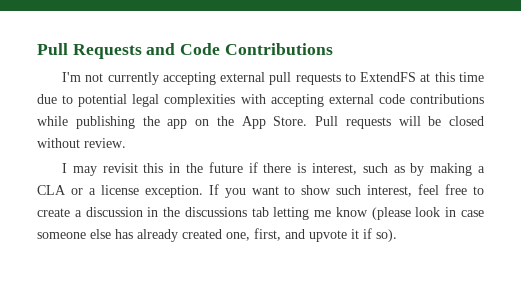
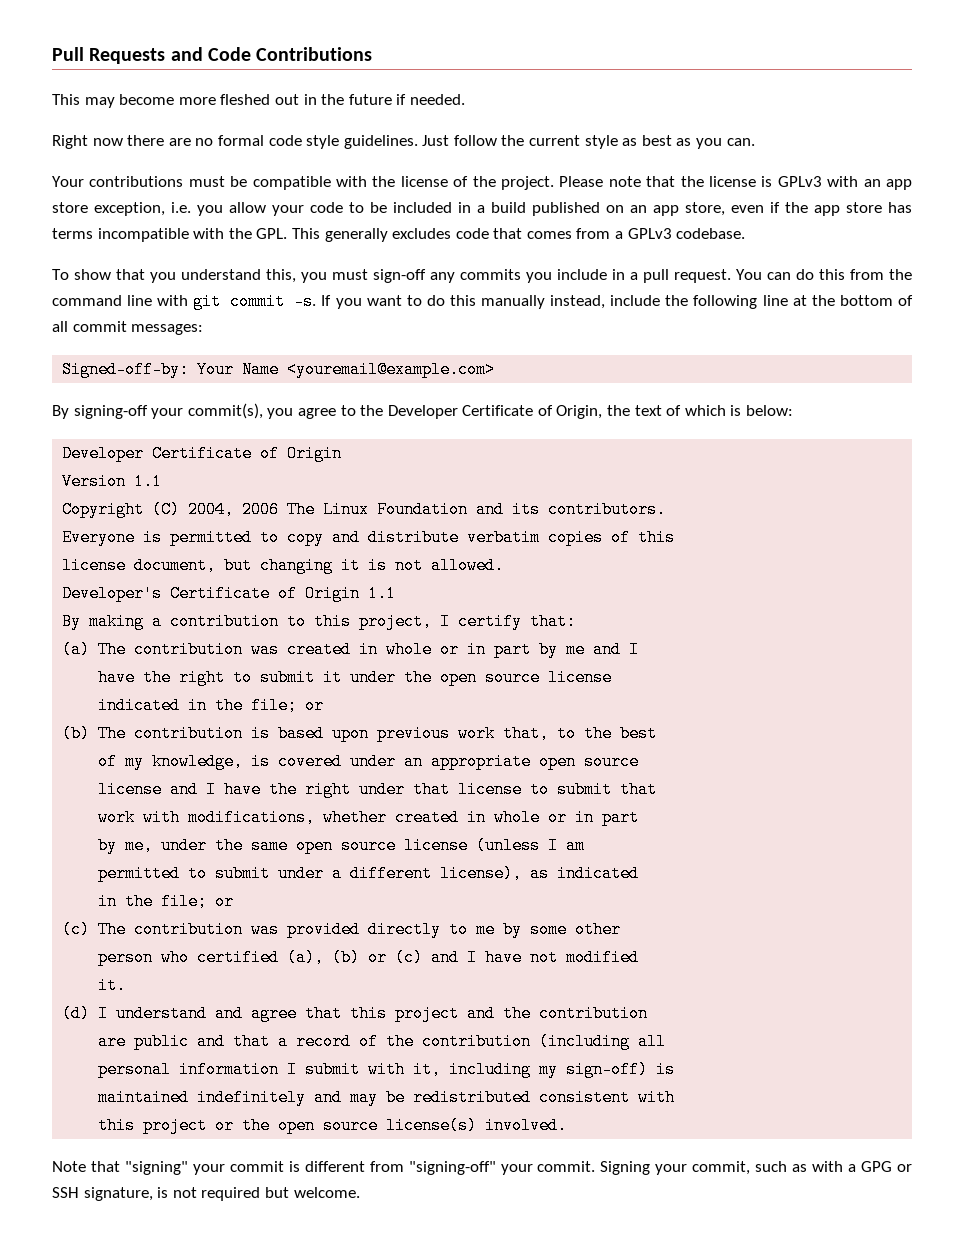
- I'm not currently accepting external pull requests to ExtendFS at this time due to potential legal complexities with accepting external code contributions while publishing the app on the App Store. Pull requests will be closed without review.
- I may revisit this in the future if there is interest, such as by making a CLA or a license exception. If you want to show such interest, feel free to create a discussion in the discussions tab letting me know (please look in case someone else has already created one, first, and upvote it if so).
+ This may become more fleshed out in the future if needed.
+ Right now there are no formal code style guidelines. Just follow the current style as best as you can.
+ Your contributions must be compatible with the license of the project. Please note that the license is GPLv3 with an app store exception, i.e. you allow your code to be included in a build published on an app store, even if the app store has terms incompatible with the GPL. This generally excludes code that comes from a GPLv3 codebase.
+ To show that you understand this, you must sign-off any commits you include in a pull request. You can do this from the command line with git commit -s. If you want to do this manually instead, include the following line at the bottom of all commit messages:
+ Signed-off-by: Your Name <youremail@example.com>
+ By signing-off your commit(s), you agree to the Developer Certificate of Origin, the text of which is below:
+ Developer Certificate of Origin
+ Version 1.1
+ Copyright (C) 2004, 2006 The Linux Foundation and its contributors.
+ Everyone is permitted to copy and distribute verbatim copies of this
+ license document, but changing it is not allowed.
+ Developer's Certificate of Origin 1.1
+ By making a contribution to this project, I certify that:
+ (a) The contribution was created in whole or in part by me and I
+ have the right to submit it under the open source license
+ indicated in the file; or
+ (b) The contribution is based upon previous work that, to the best
+ of my knowledge, is covered under an appropriate open source
+ license and I have the right under that license to submit that
+ work with modifications, whether created in whole or in part
+ by me, under the same open source license (unless I am
+ permitted to submit under a different license), as indicated
+ in the file; or
+ (c) The contribution was provided directly to me by some other
+ person who certified (a), (b) or (c) and I have not modified
+ it.
+ (d) I understand and agree that this project and the contribution
+ are public and that a record of the contribution (including all
+ personal information I submit with it, including my sign-off) is
+ maintained indefinitely and may be redistributed consistent with
+ this project or the open source license(s) involved.
+ Note that "signing" your commit is different from "signing-off" your commit. Signing your commit, such as with a GPG or SSH signature, is not required but welcome.

